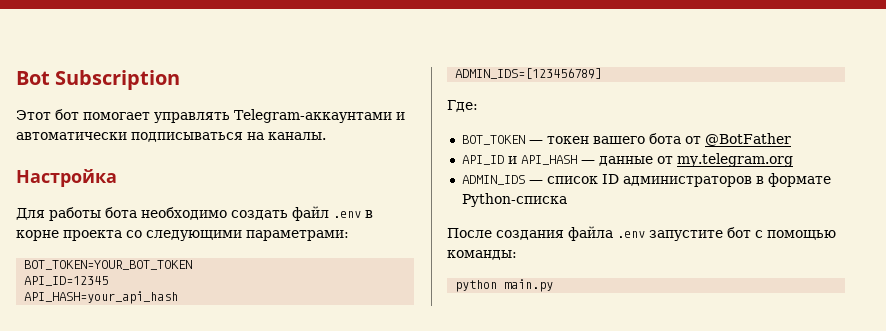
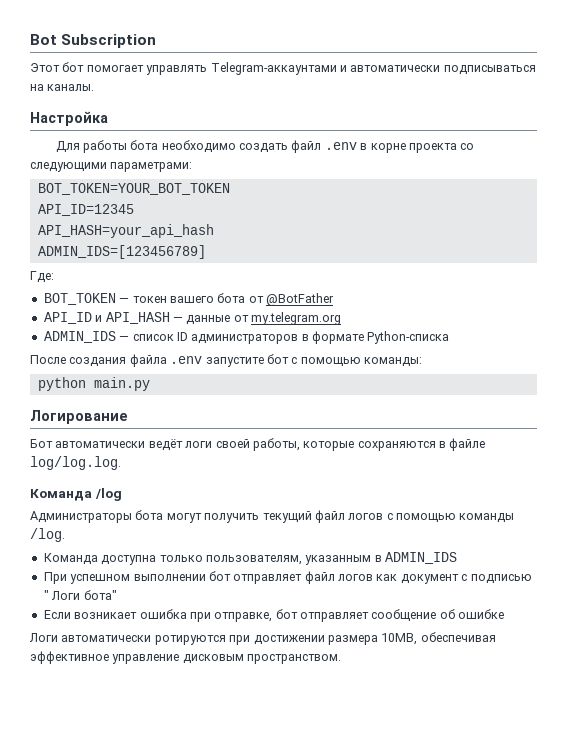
+ Логирование
+ Бот автоматически ведёт логи своей работы, которые сохраняются в файле log/log.log.
+ Команда /log
+ Администраторы бота могут получить текущий файл логов с помощью команды /log.
+ Команда доступна только пользователям, указанным в ADMIN_IDS
+ При успешном выполнении бот отправляет файл логов как документ с подписью " Логи бота"
+ Если возникает ошибка при отправке, бот отправляет сообщение об ошибке
+ Логи автоматически ротируются при достижении размера 10MB, обеспечивая эффективное управление дисковым пространством.

